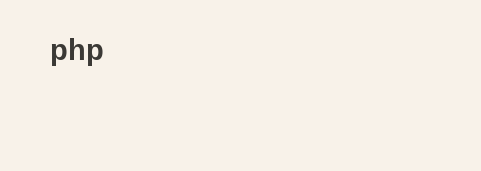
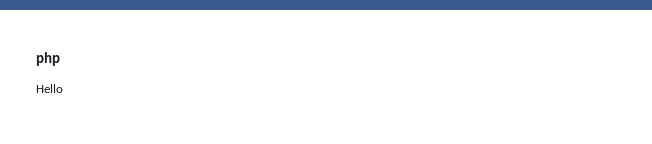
+ Hello

